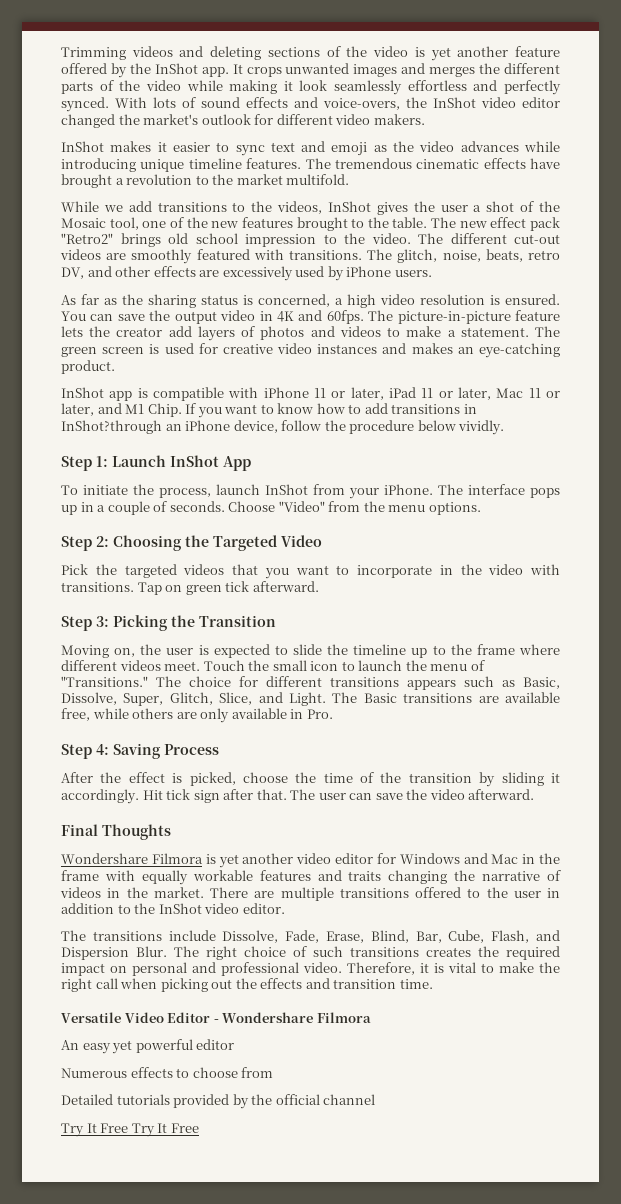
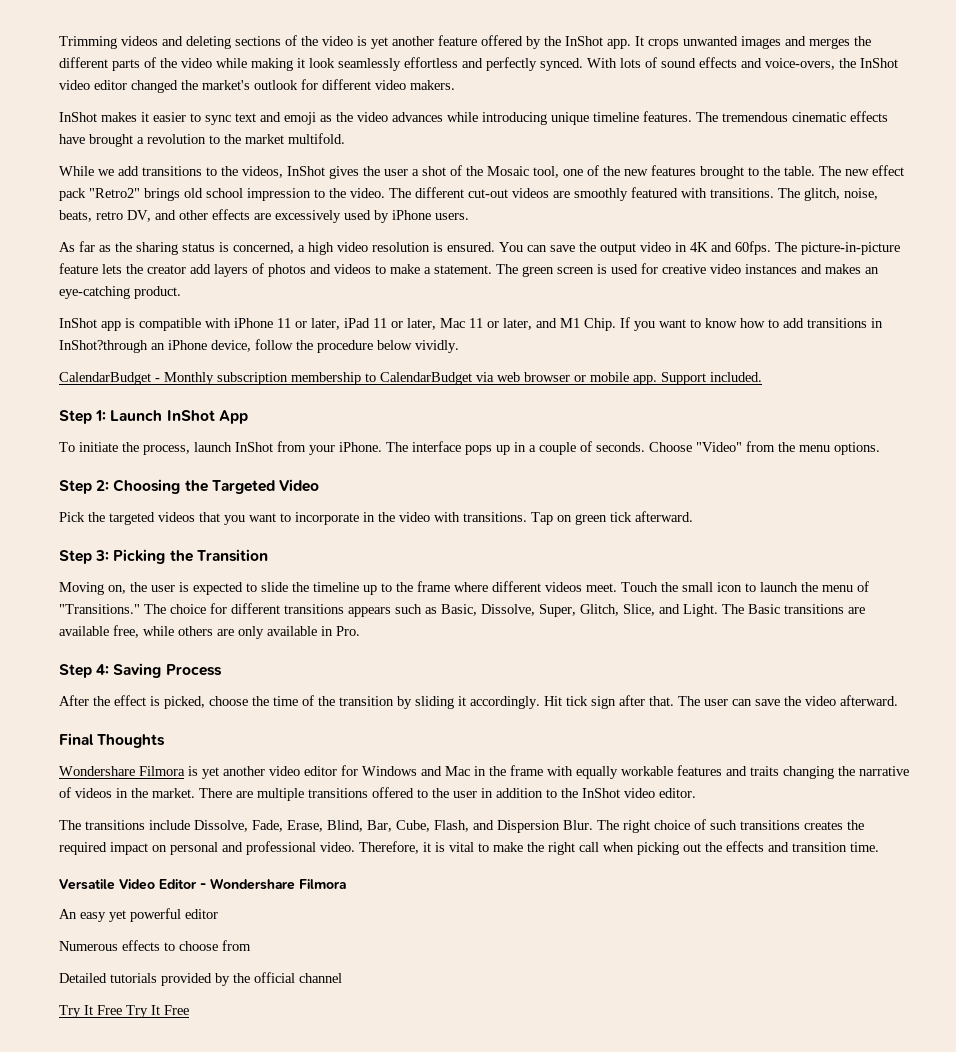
+ CalendarBudget - Monthly subscription membership to CalendarBudget via web browser or mobile app. Support included.

